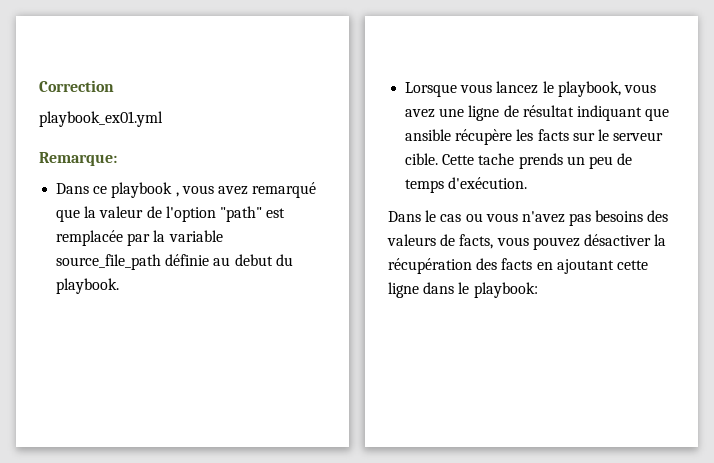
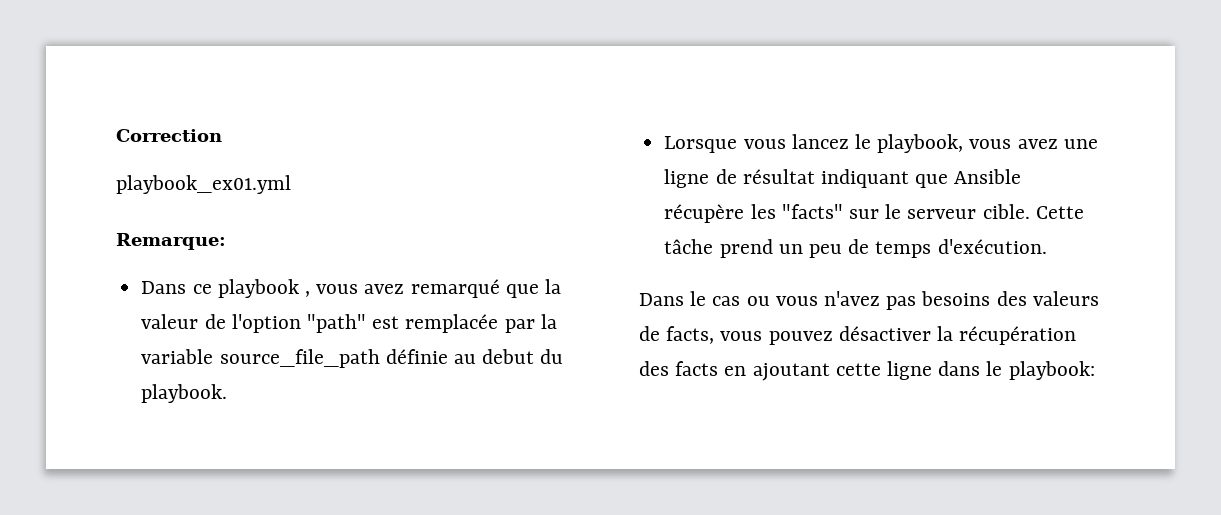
- Lorsque vous lancez le playbook, vous avez une ligne de résultat indiquant que ansible récupère les facts sur le serveur cible.
+ Lorsque vous lancez le playbook, vous avez une ligne de résultat indiquant que Ansible récupère les "facts" sur le serveur cible.
- Cette tache prends un peu de temps d'exécution.
+ Cette tâche prend un peu de temps d'exécution.

